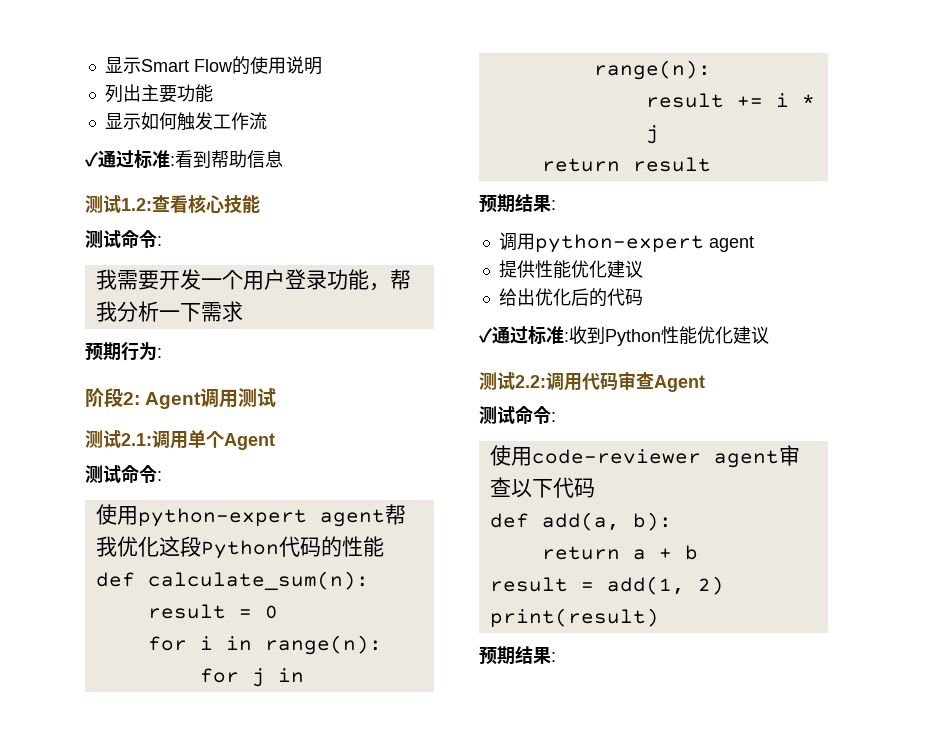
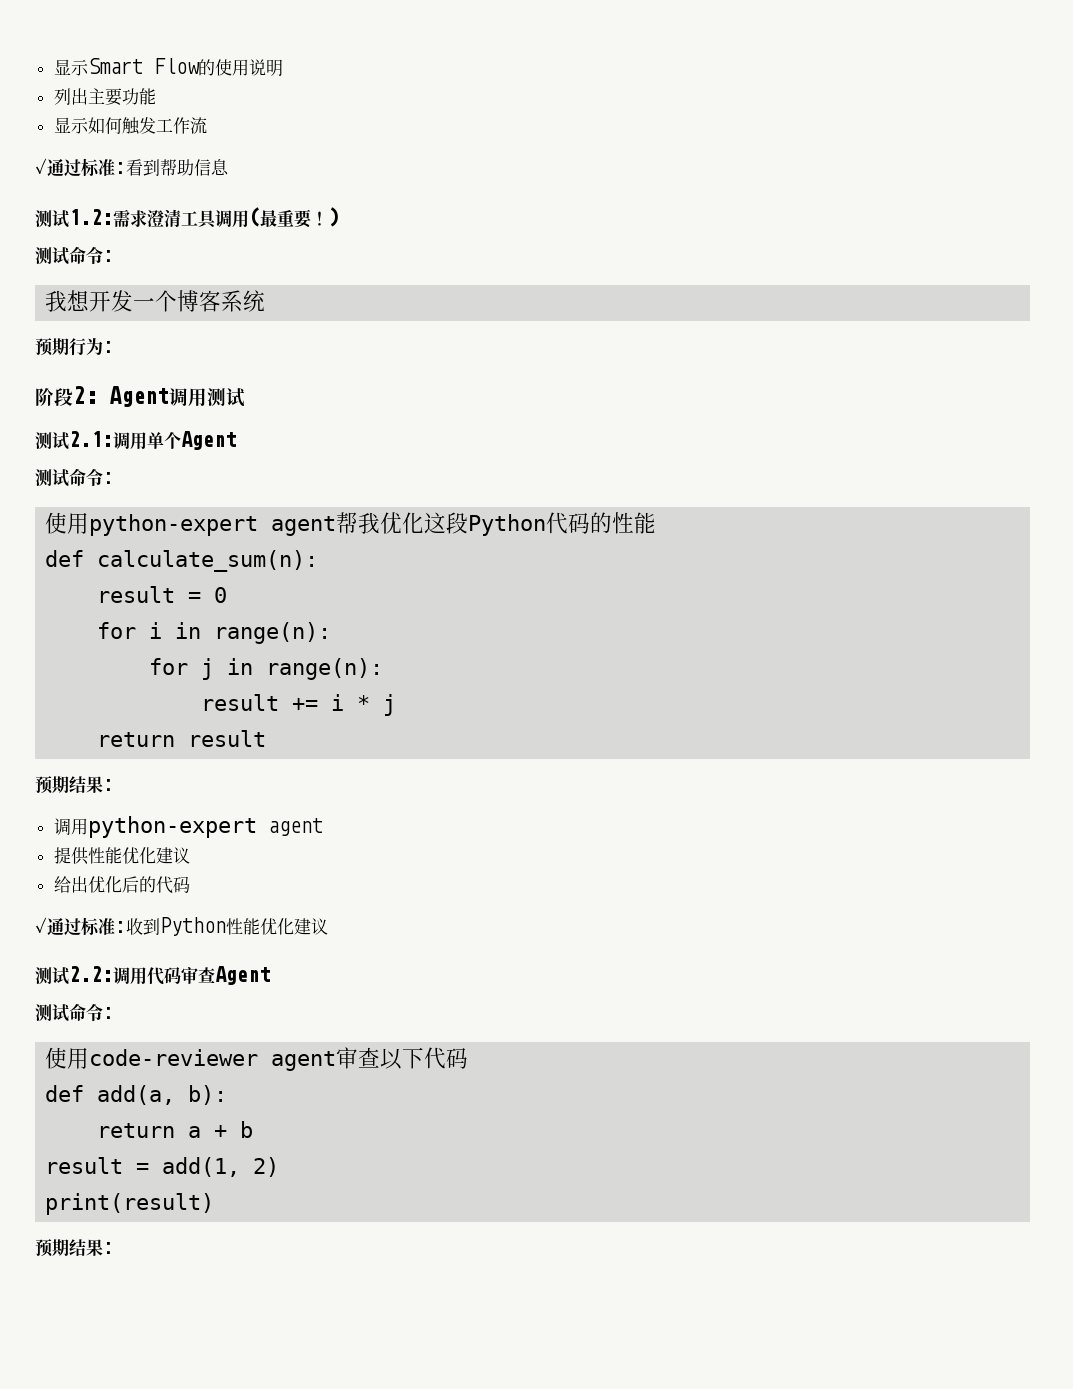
- 测试1.2:查看核心技能
+ 测试1.2:需求澄清工具调用(最重要！)
- 我需要开发一个用户登录功能，帮我分析一下需求
+ 我想开发一个博客系统

